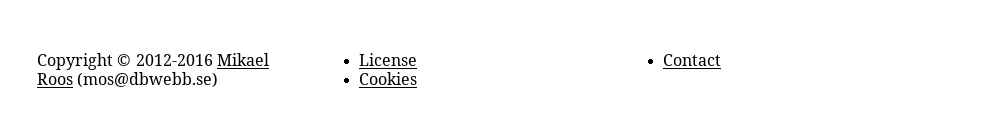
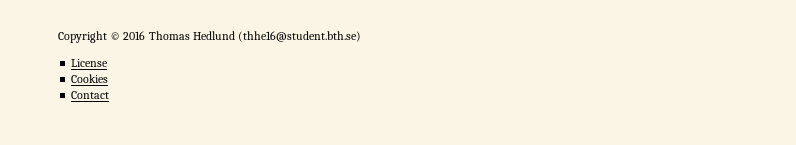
- Copyright © 2012-2016 Mikael Roos (mos@dbwebb.se)
+ Copyright © 2016 Thomas Hedlund (thhe16@student.bth.se)

